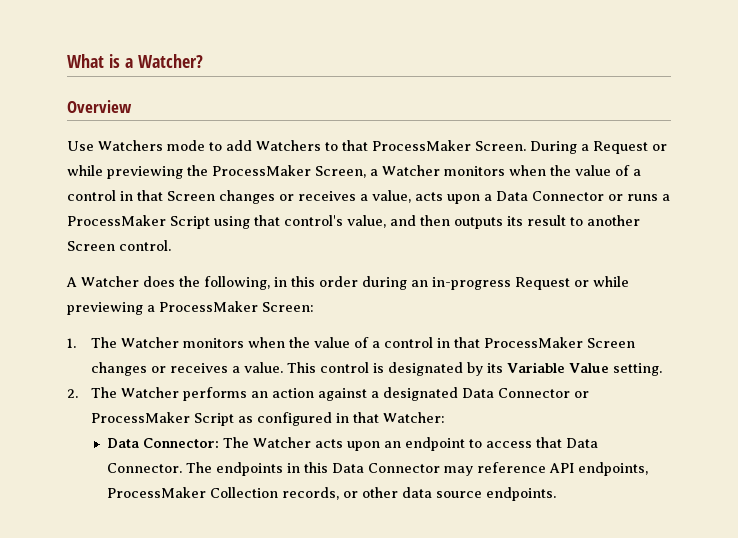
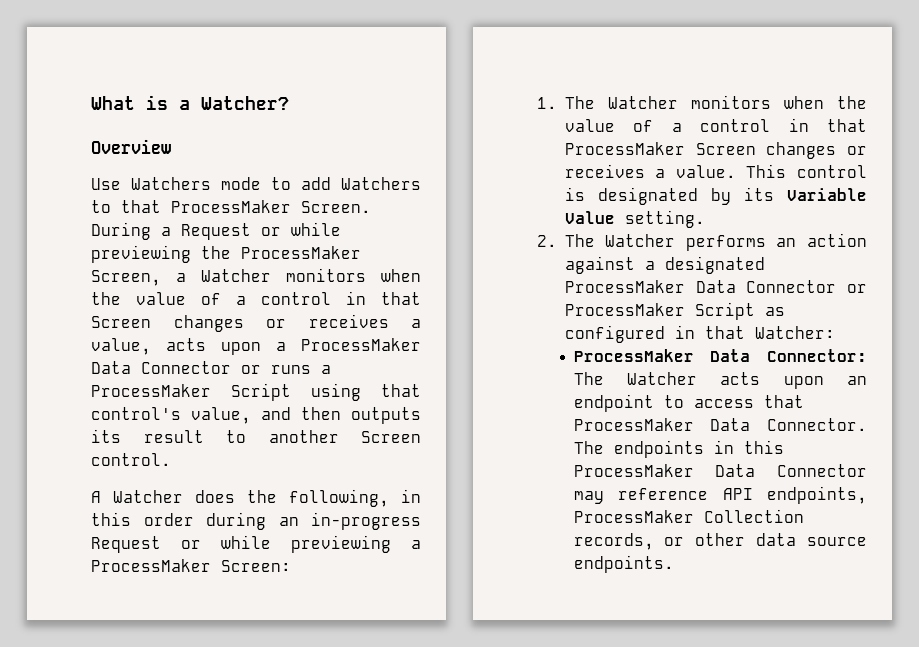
- During a Request or while previewing the ProcessMaker Screen, a Watcher monitors when the value of a control in that Screen changes or receives a value, acts upon a Data Connector or runs a ProcessMaker Script using that control's value, and then outputs its result to another Screen control.
+ During a Request or while previewing the ProcessMaker Screen, a Watcher monitors when the value of a control in that Screen changes or receives a value, acts upon a ProcessMaker Data Connector or runs a ProcessMaker Script using that control's value, and then outputs its result to another Screen control.
- 2. The Watcher performs an action against a designated Data Connector or ProcessMaker Script as configured in that Watcher:
+ 2. The Watcher performs an action against a designated ProcessMaker Data Connector or ProcessMaker Script as configured in that Watcher:
- Data Connector: The Watcher acts upon an endpoint to access that Data Connector.
+ ProcessMaker Data Connector: The Watcher acts upon an endpoint to access that ProcessMaker Data Connector.
- The endpoints in this Data Connector may reference API endpoints, ProcessMaker Collection records, or other data source endpoints.
+ The endpoints in this ProcessMaker Data Connector may reference API endpoints, ProcessMaker Collection records, or other data source endpoints.

